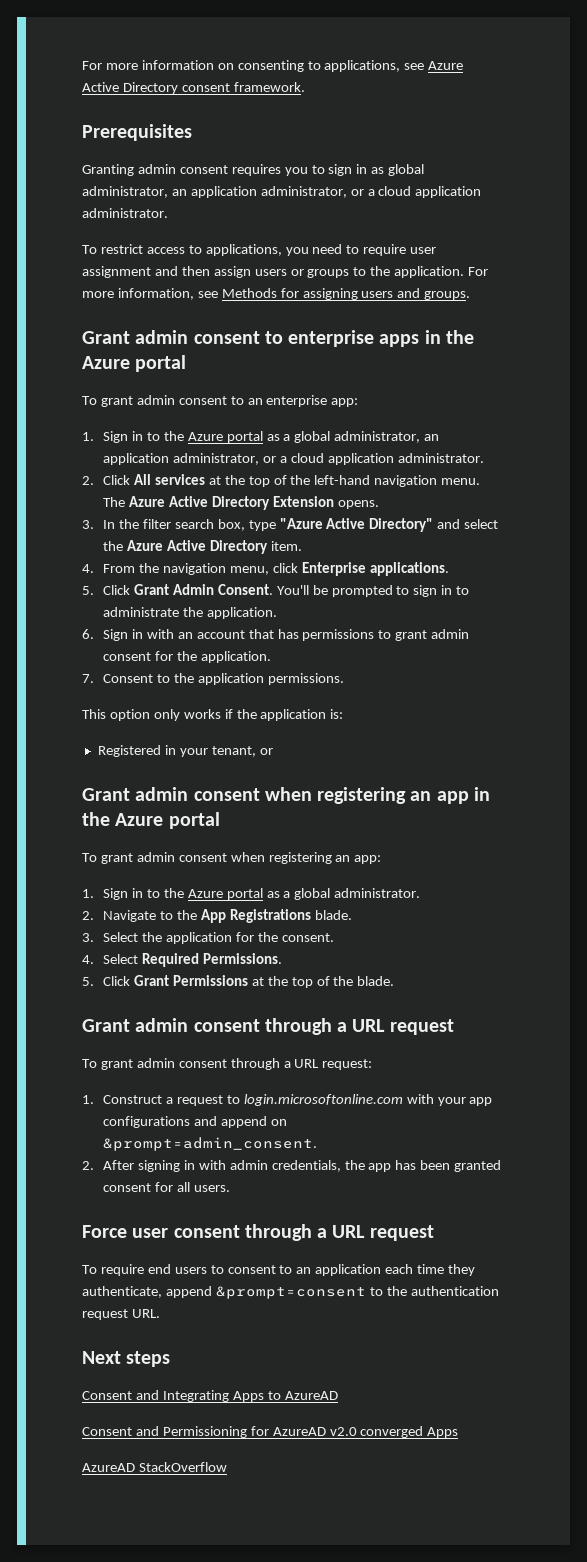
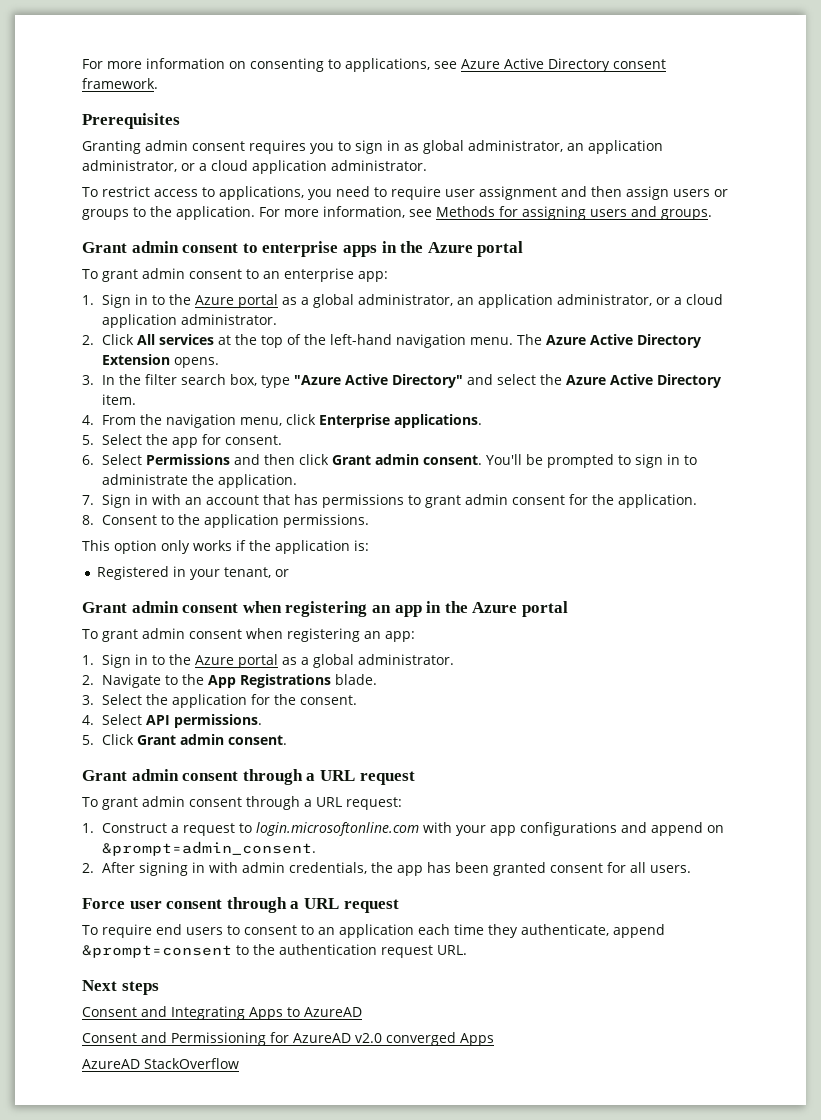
- 5. Click Grant Admin Consent.
+ 5. Select the app for consent.
+ 6. Select Permissions and then click Grant admin consent.
- 6. Sign in with an account that has permissions to grant admin consent for the application.
+ 7. Sign in with an account that has permissions to grant admin consent for the application.
- 7. Consent to the application permissions.
+ 8. Consent to the application permissions.
- 4. Select Required Permissions.
- 5. Click Grant Permissions at the top of the blade.
+ 4. Select API permissions.
+ 5. Click Grant admin consent.

